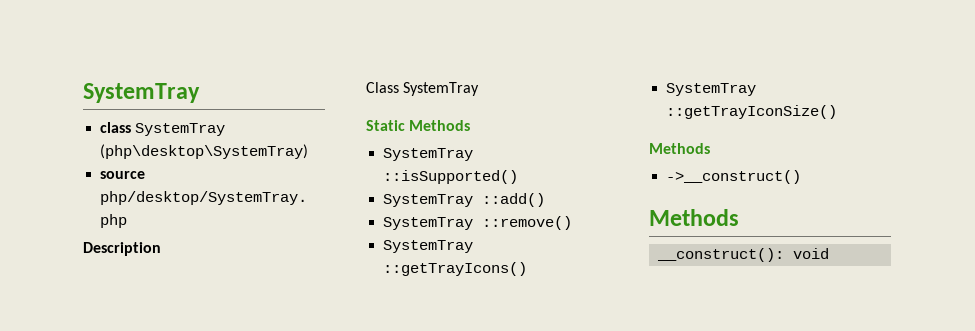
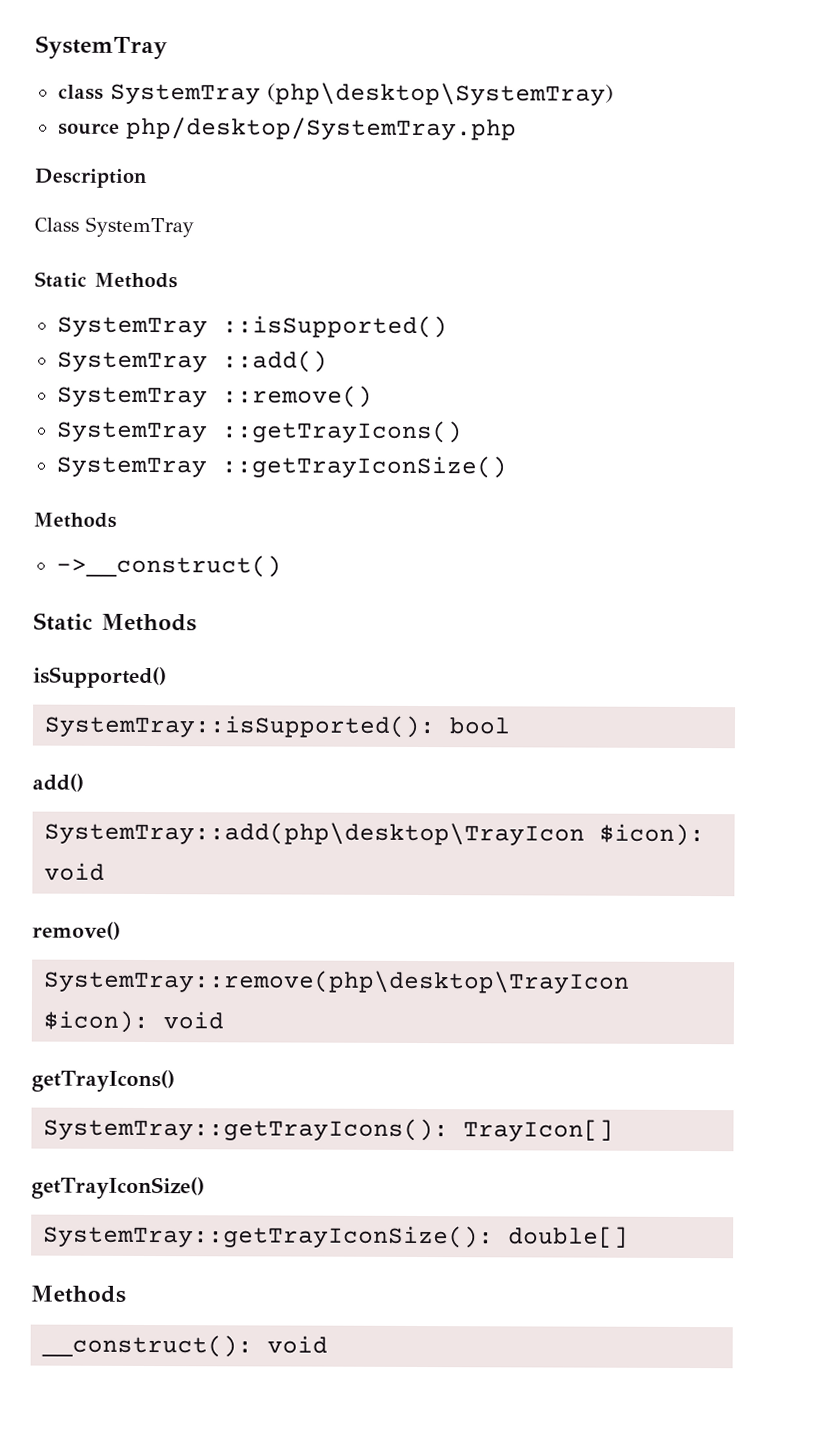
  ->__construct()
+ Static Methods
+ isSupported()
+ SystemTray::isSupported(): bool
+ add()
+ SystemTray::add(php\desktop\TrayIcon $icon): void
+ remove()
+ SystemTray::remove(php\desktop\TrayIcon $icon): void
+ getTrayIcons()
+ SystemTray::getTrayIcons(): TrayIcon[]
+ getTrayIconSize()
+ SystemTray::getTrayIconSize(): double[]

